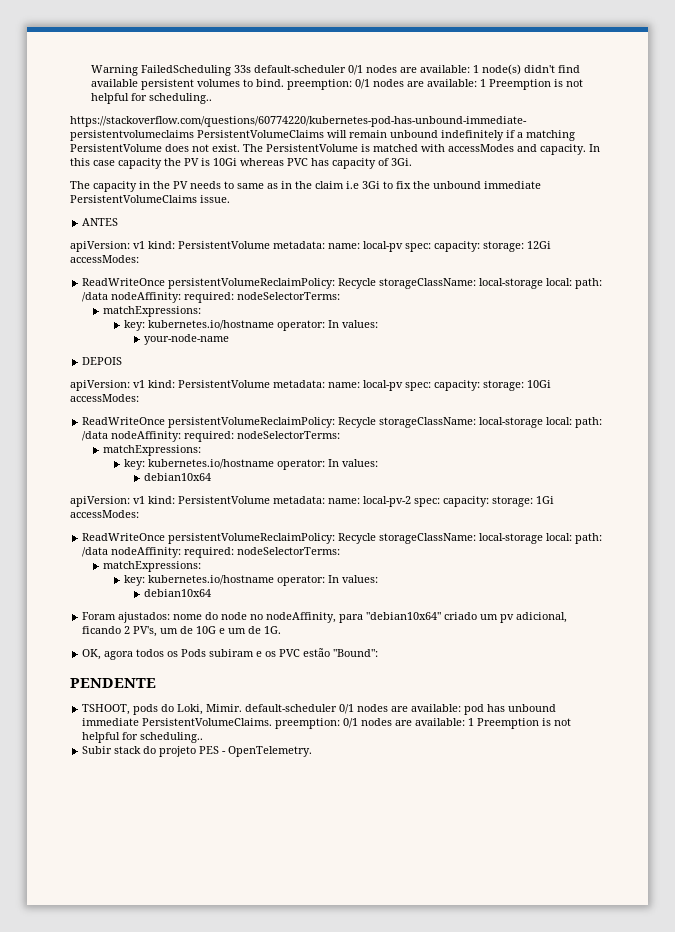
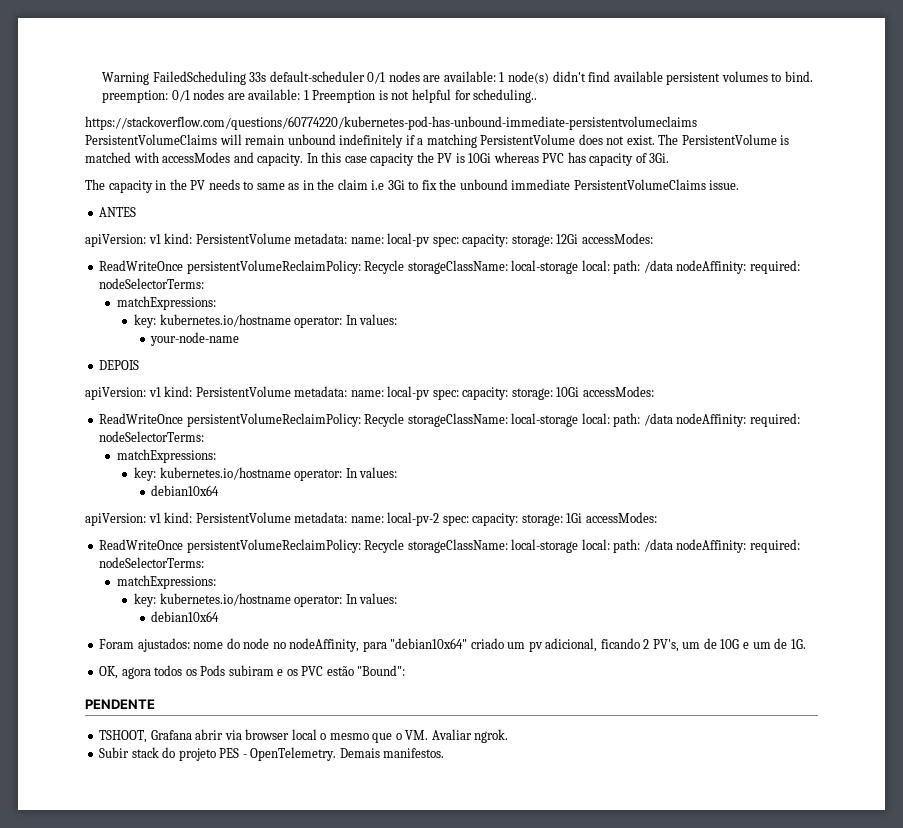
- TSHOOT, pods do Loki, Mimir. default-scheduler 0/1 nodes are available: pod has unbound immediate PersistentVolumeClaims. preemption: 0/1 nodes are available: 1 Preemption is not helpful for scheduling..
+ TSHOOT, Grafana abrir via browser local o mesmo que o VM. Avaliar ngrok.
+ Demais manifestos.

